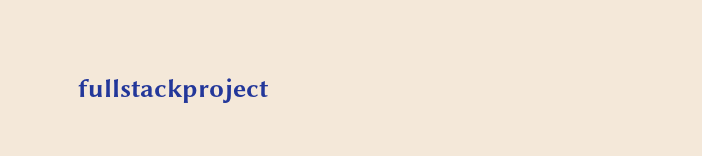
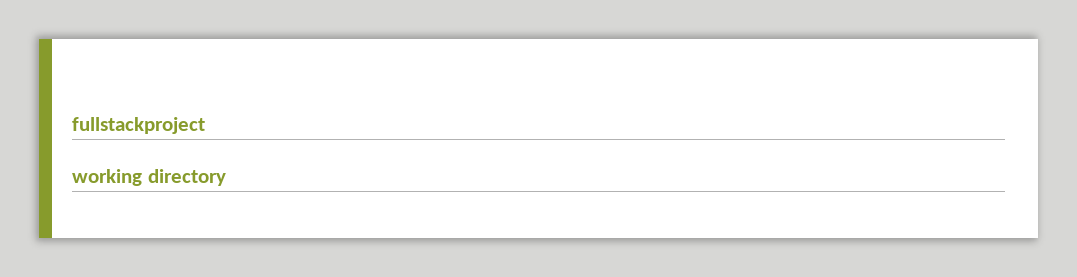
+ working directory

